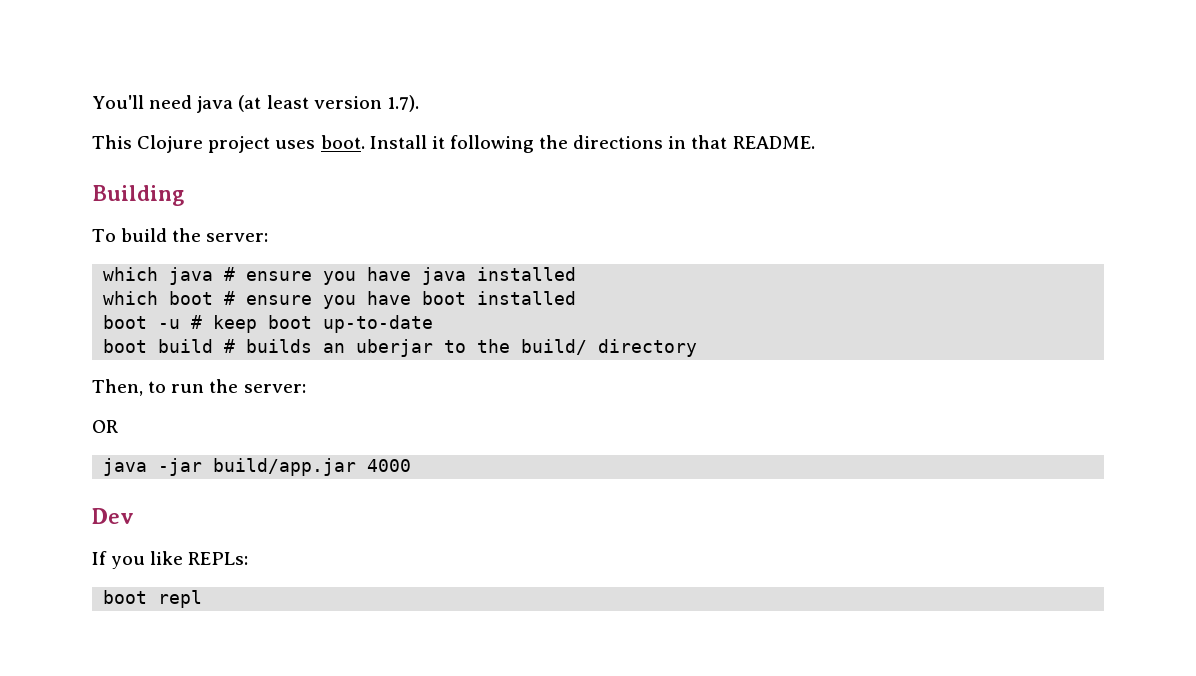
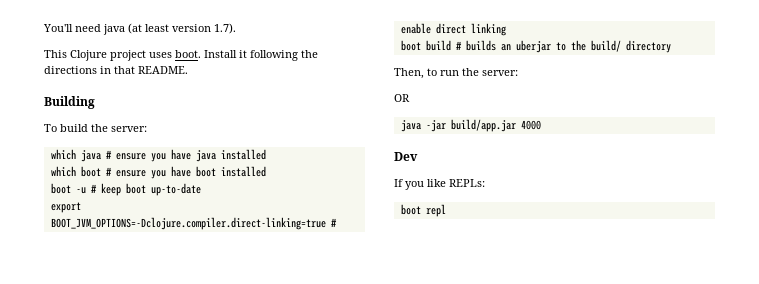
+ export BOOT_JVM_OPTIONS=-Dclojure.compiler.direct-linking=true # enable direct linking

